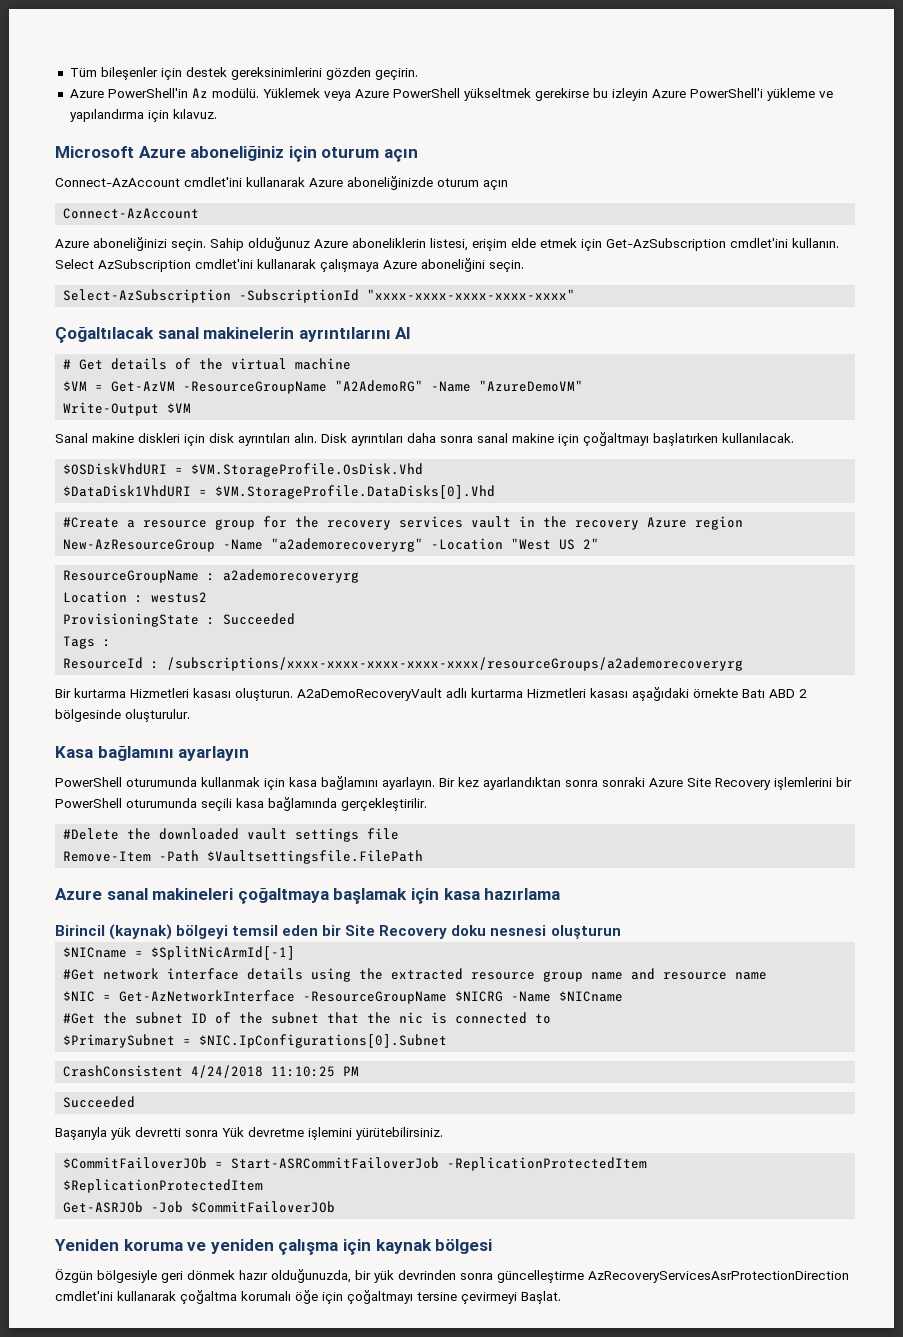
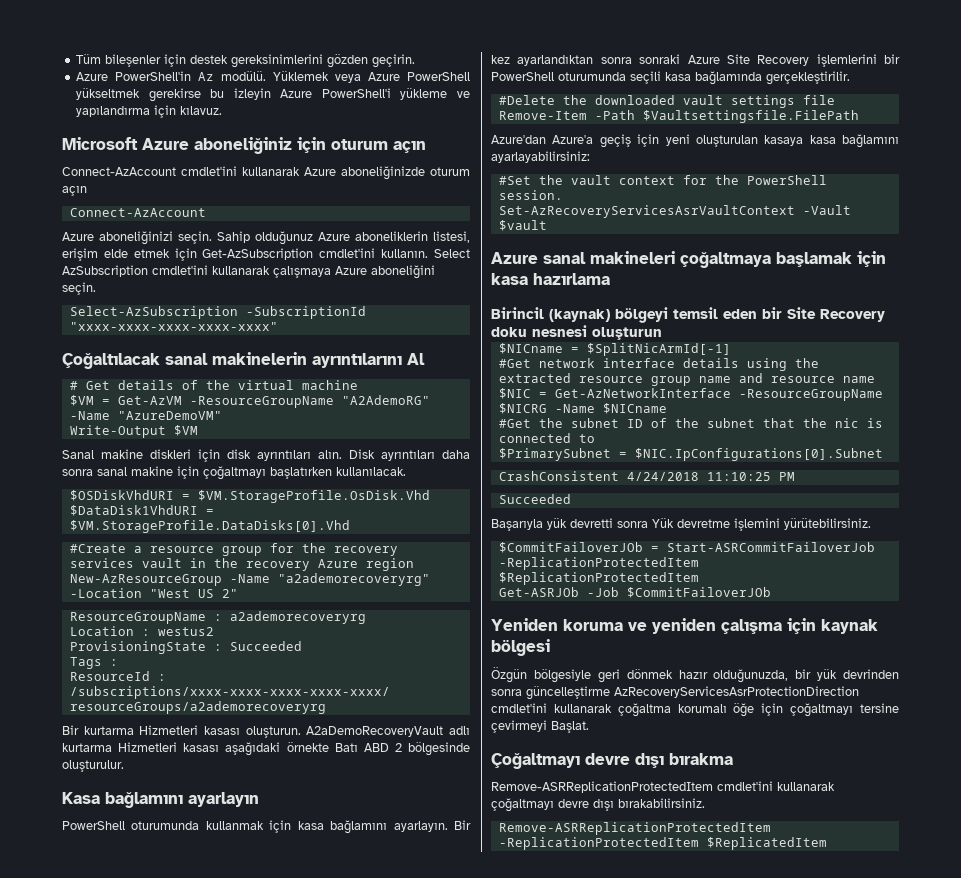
+ Azure'dan Azure'a geçiş için yeni oluşturulan kasaya kasa bağlamını ayarlayabilirsiniz:
+ #Set the vault context for the PowerShell session.
+ Set-AzRecoveryServicesAsrVaultContext -Vault $vault
+ Çoğaltmayı devre dışı bırakma
+ Remove-ASRReplicationProtectedItem cmdlet'ini kullanarak çoğaltmayı devre dışı bırakabilirsiniz.
+ Remove-ASRReplicationProtectedItem -ReplicationProtectedItem $ReplicatedItem

